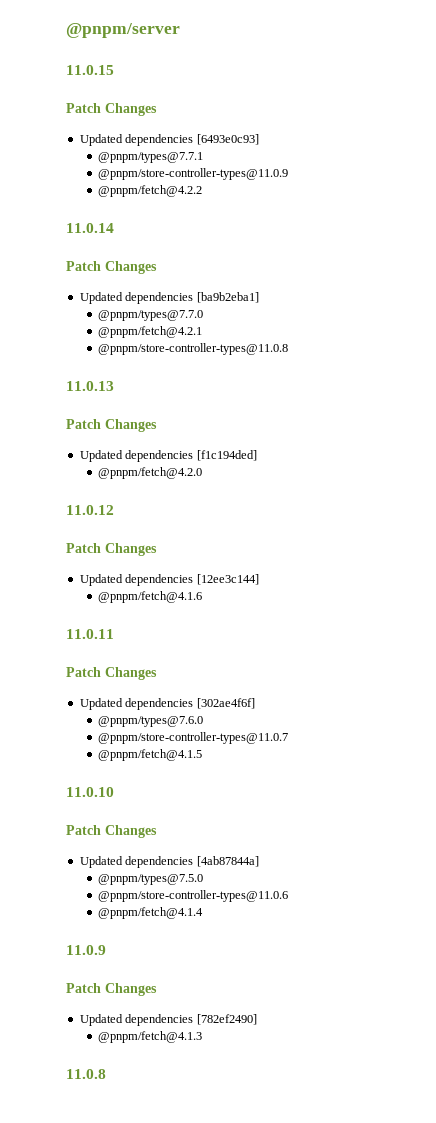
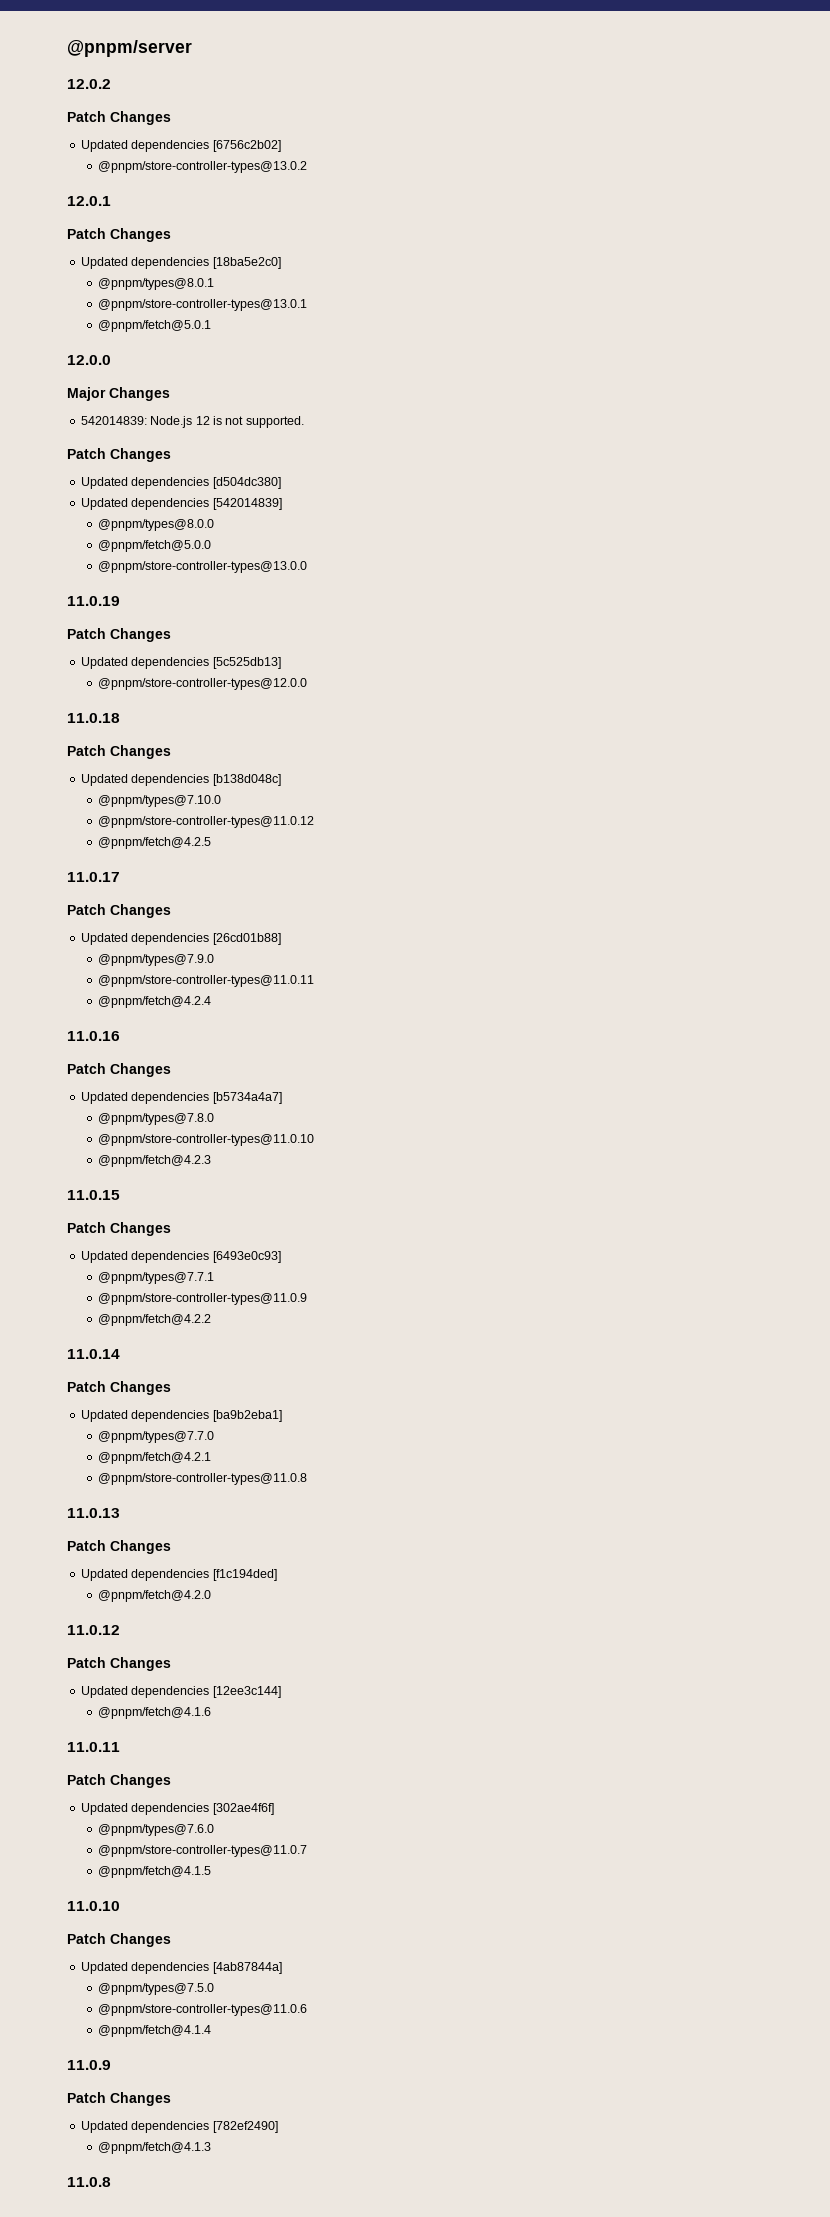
+ 12.0.2
+ Patch Changes
+ Updated dependencies [6756c2b02]
+ @pnpm/store-controller-types@13.0.2
+ 12.0.1
+ Patch Changes
+ Updated dependencies [18ba5e2c0]
+ @pnpm/types@8.0.1
+ @pnpm/store-controller-types@13.0.1
+ @pnpm/fetch@5.0.1
+ 12.0.0
+ Major Changes
+ 542014839: Node.js 12 is not supported.
+ Patch Changes
+ Updated dependencies [d504dc380]
+ Updated dependencies [542014839]
+ @pnpm/types@8.0.0
+ @pnpm/fetch@5.0.0
+ @pnpm/store-controller-types@13.0.0
+ 11.0.19
+ Patch Changes
+ Updated dependencies [5c525db13]
+ @pnpm/store-controller-types@12.0.0
+ 11.0.18
+ Patch Changes
+ Updated dependencies [b138d048c]
+ @pnpm/types@7.10.0
+ @pnpm/store-controller-types@11.0.12
+ @pnpm/fetch@4.2.5
+ 11.0.17
+ Patch Changes
+ Updated dependencies [26cd01b88]
+ @pnpm/types@7.9.0
+ @pnpm/store-controller-types@11.0.11
+ @pnpm/fetch@4.2.4
+ 11.0.16
+ Patch Changes
+ Updated dependencies [b5734a4a7]
+ @pnpm/types@7.8.0
+ @pnpm/store-controller-types@11.0.10
+ @pnpm/fetch@4.2.3

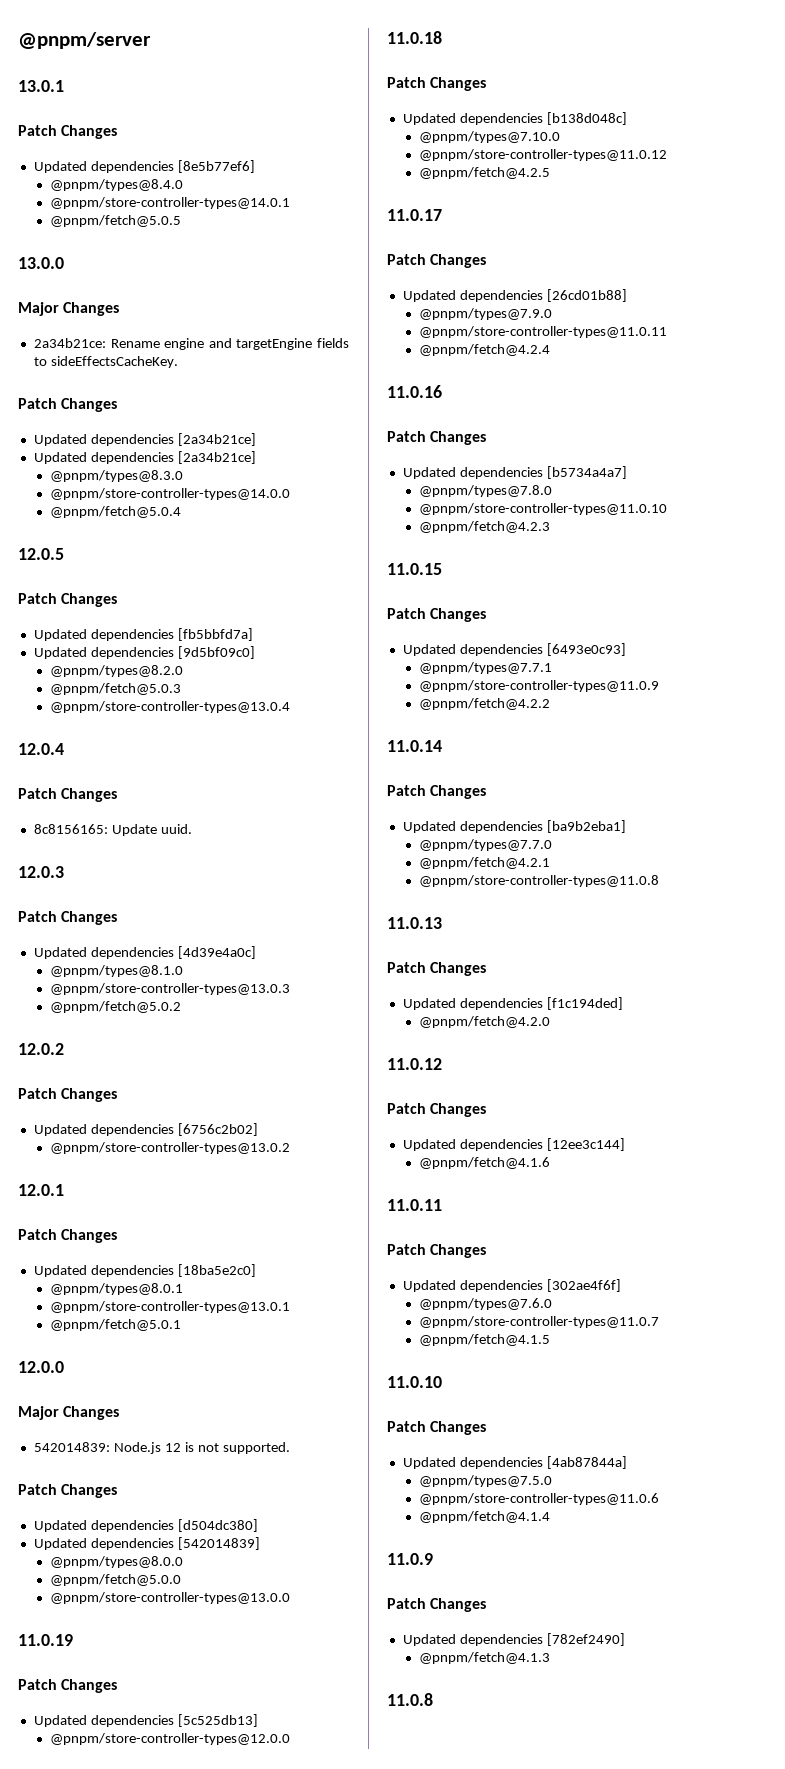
+ 13.0.1
+ Patch Changes
+ Updated dependencies [8e5b77ef6]
+ @pnpm/types@8.4.0
+ @pnpm/store-controller-types@14.0.1
+ @pnpm/fetch@5.0.5
+ 13.0.0
+ Major Changes
+ 2a34b21ce: Rename engine and targetEngine fields to sideEffectsCacheKey.
+ Patch Changes
+ Updated dependencies [2a34b21ce]
+ Updated dependencies [2a34b21ce]
+ @pnpm/types@8.3.0
+ @pnpm/store-controller-types@14.0.0
+ @pnpm/fetch@5.0.4
+ 12.0.5
+ Patch Changes
+ Updated dependencies [fb5bbfd7a]
+ Updated dependencies [9d5bf09c0]
+ @pnpm/types@8.2.0
+ @pnpm/fetch@5.0.3
+ @pnpm/store-controller-types@13.0.4
+ 12.0.4
+ Patch Changes
+ 8c8156165: Update uuid.
+ 12.0.3
+ Patch Changes
+ Updated dependencies [4d39e4a0c]
+ @pnpm/types@8.1.0
+ @pnpm/store-controller-types@13.0.3
+ @pnpm/fetch@5.0.2

